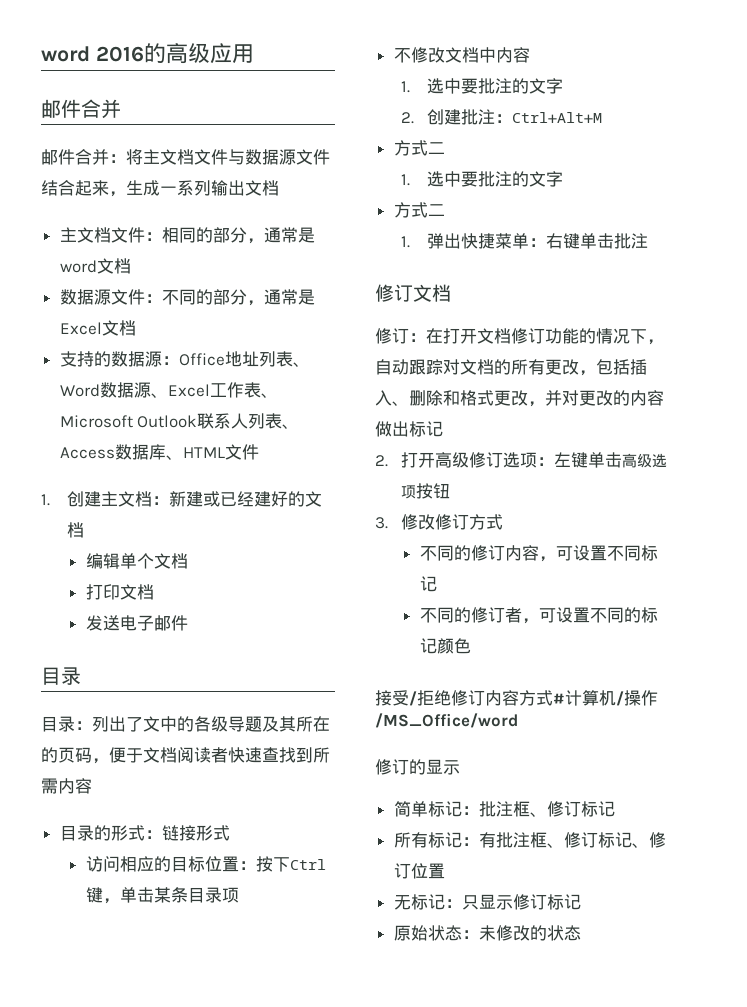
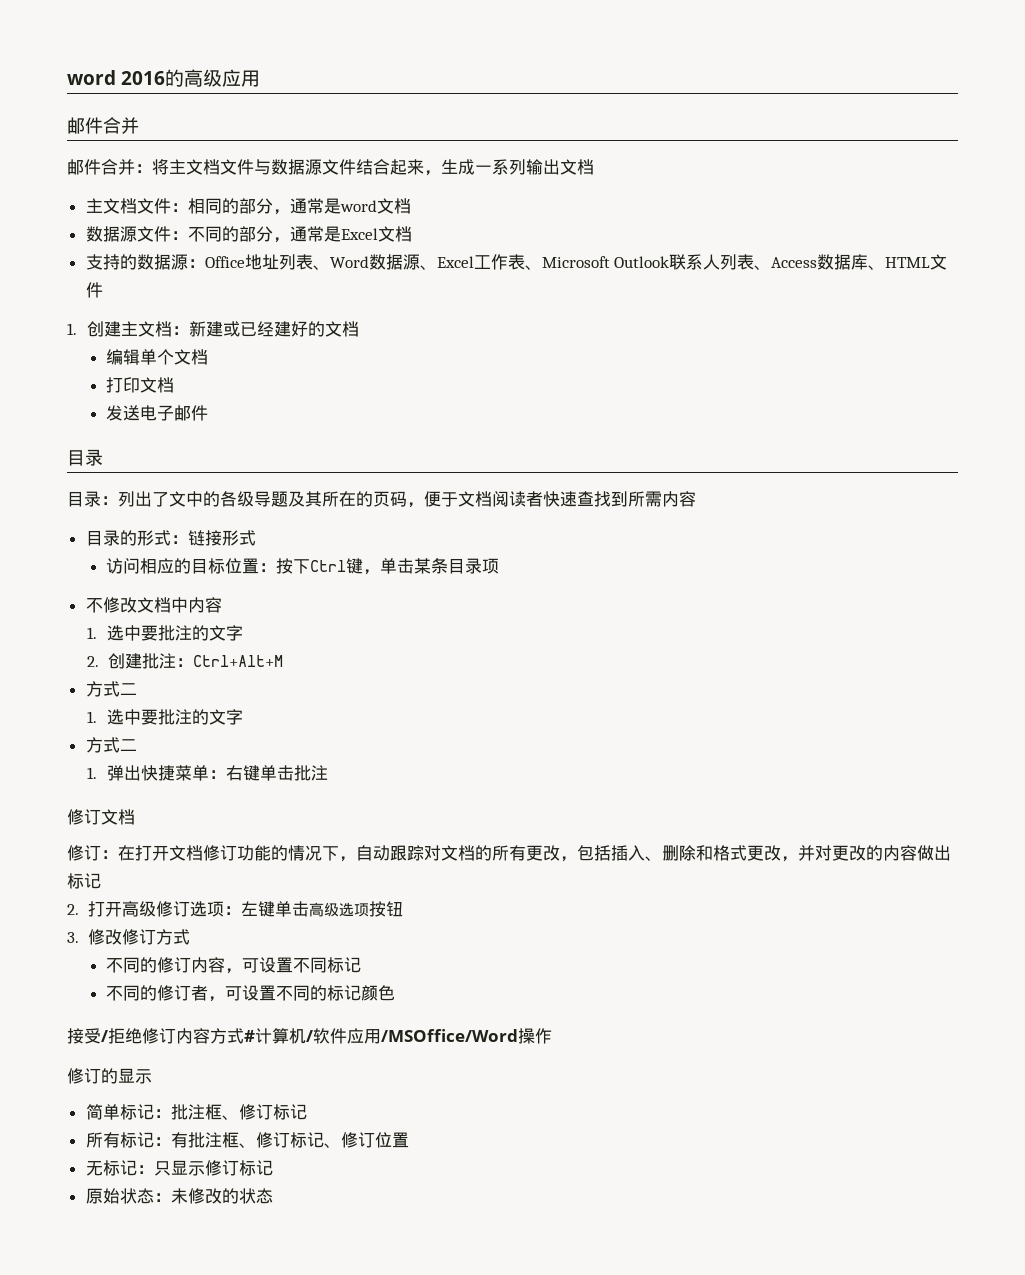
- 接受/拒绝修订内容方式#计算机/操作/MS_Office/word
+ 接受/拒绝修订内容方式#计算机/软件应用/MSOffice/Word操作

